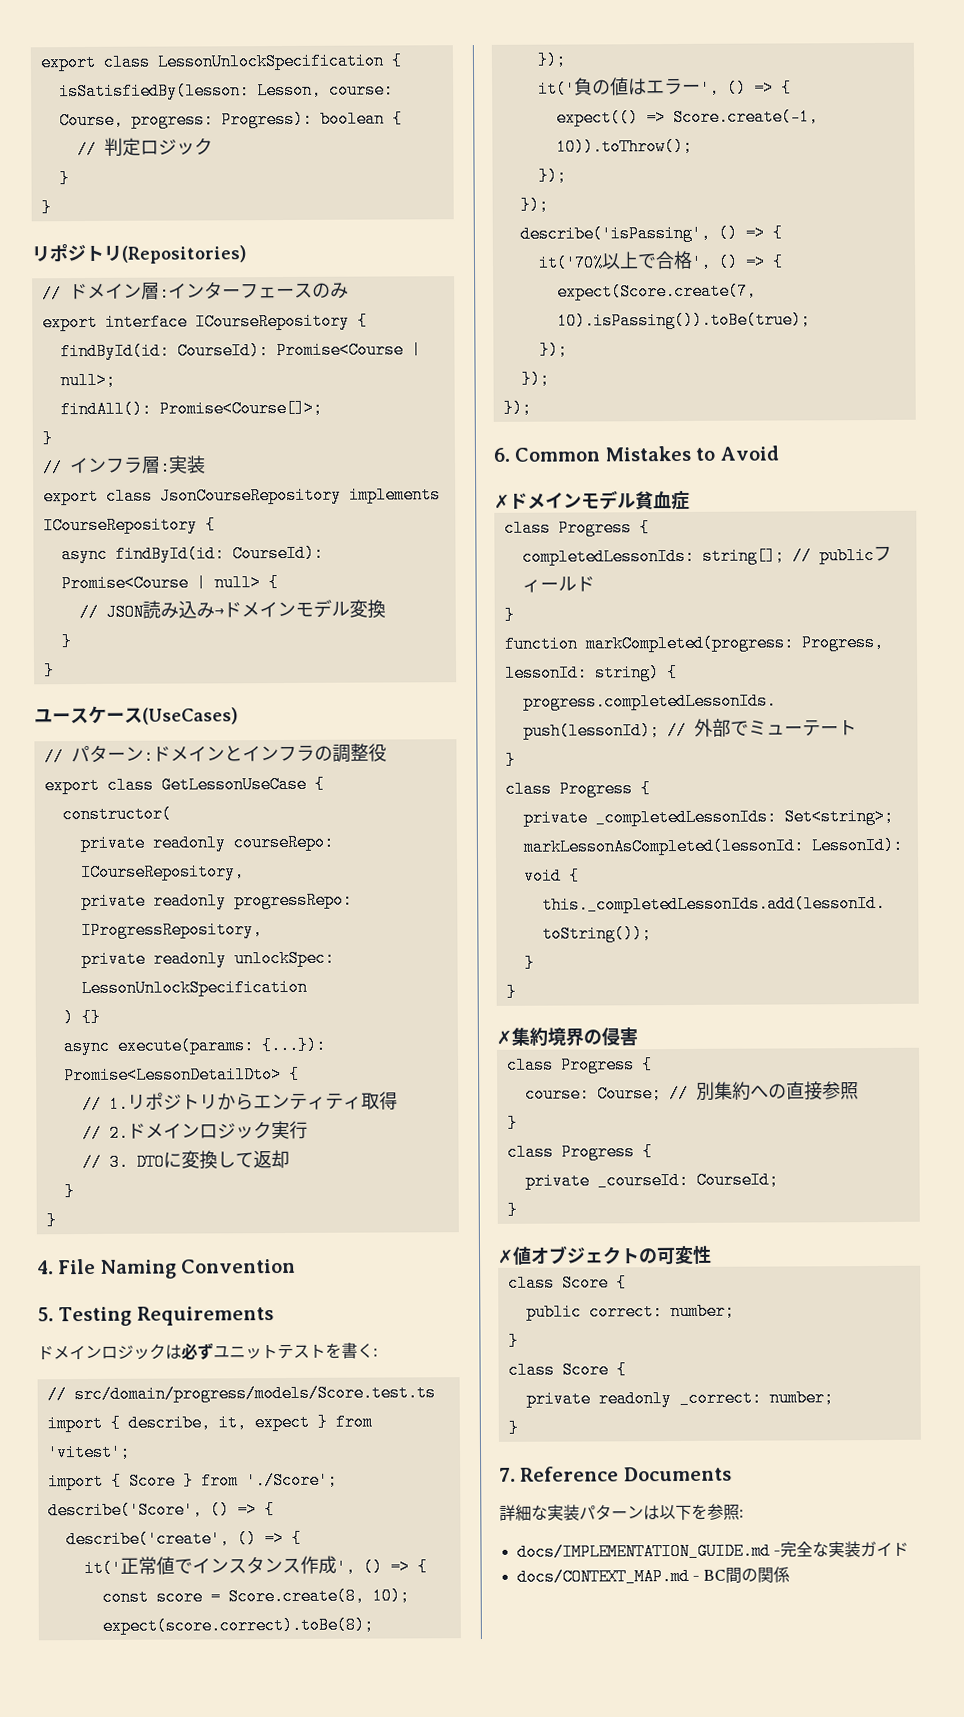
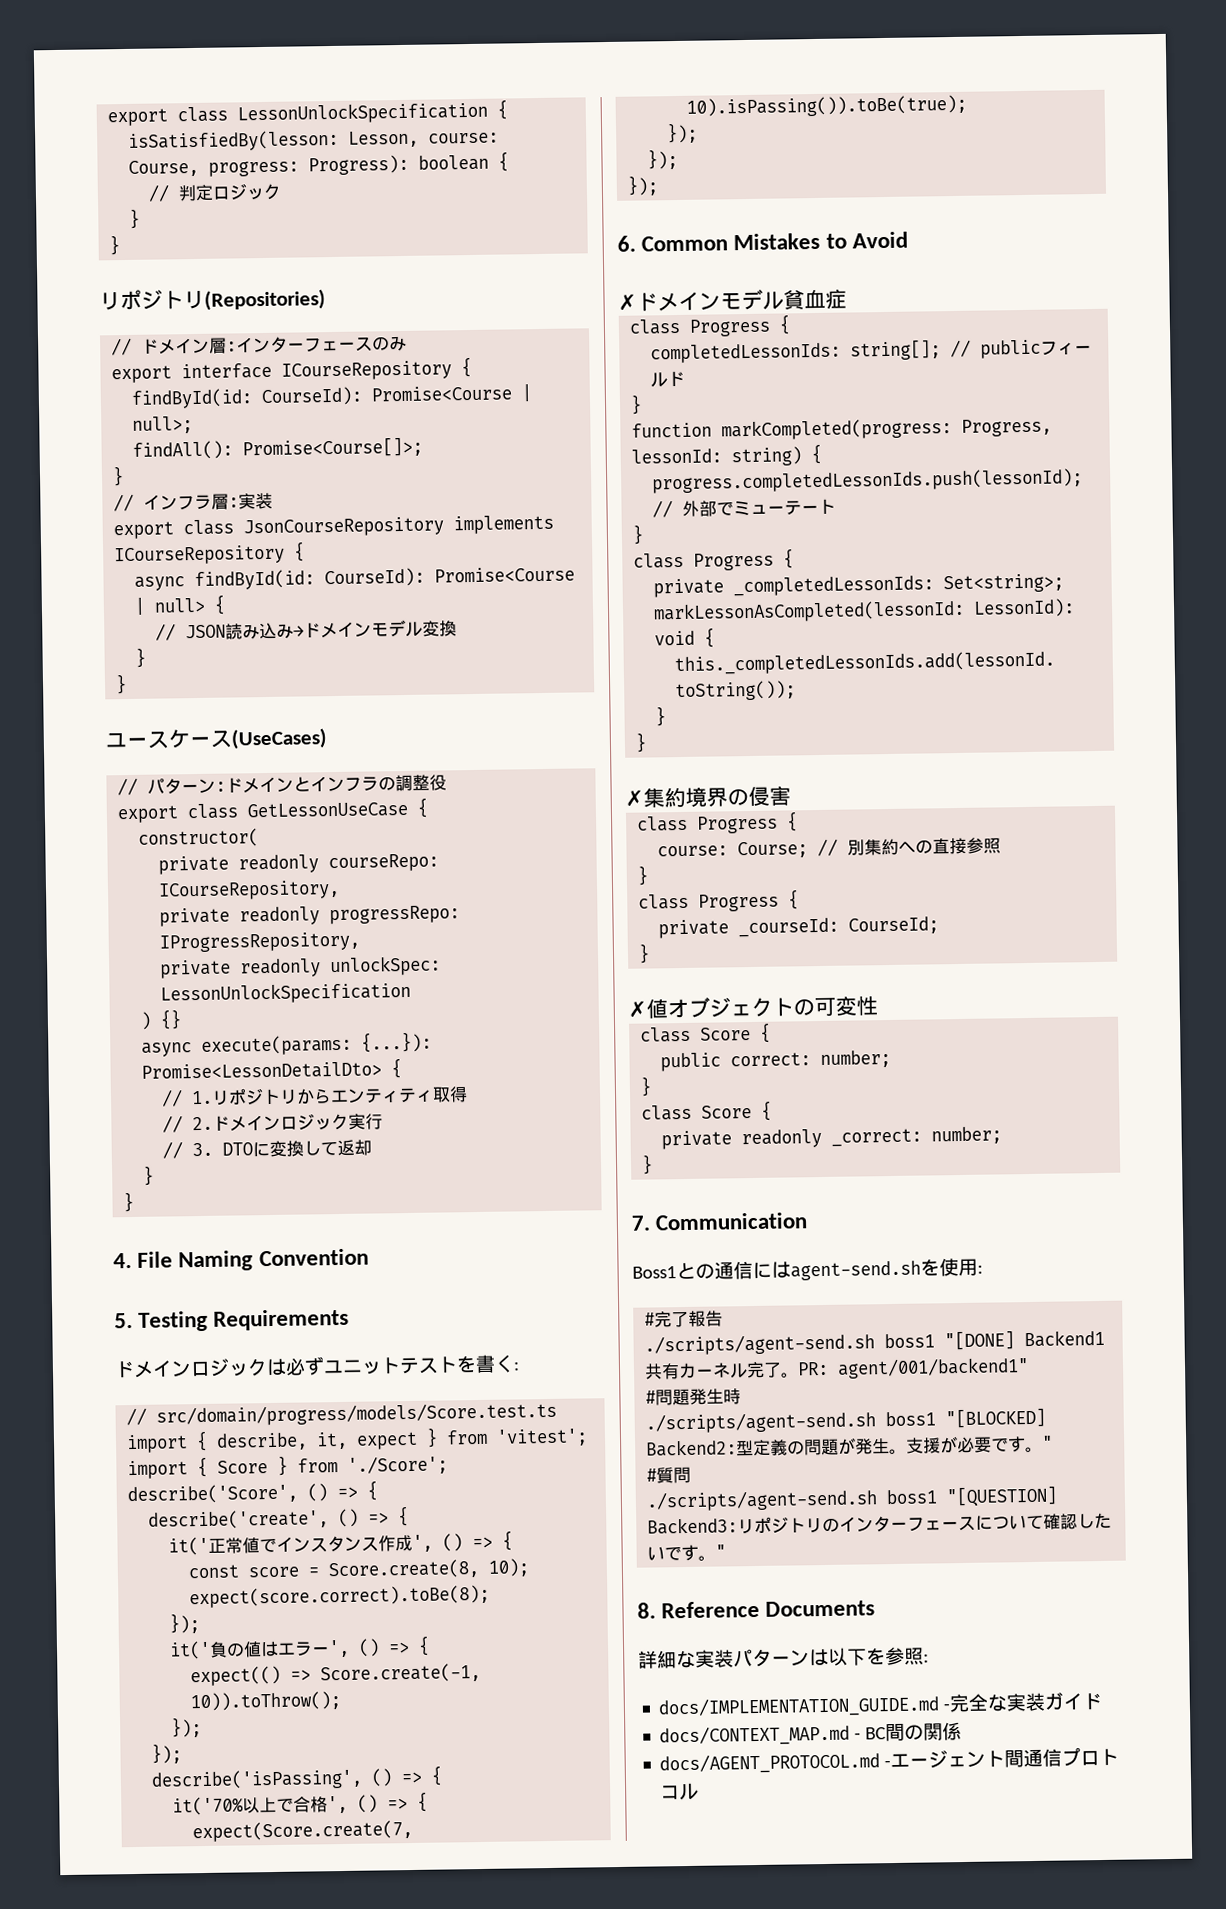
- 7. Reference Documents
+ 7. Communication
+ Boss1との通信にはagent-send.shを使用:
+ #完了報告
+ ./scripts/agent-send.sh boss1 "[DONE] Backend1共有カーネル完了。PR: agent/001/backend1"
+ #問題発生時
+ ./scripts/agent-send.sh boss1 "[BLOCKED] Backend2:型定義の問題が発生。支援が必要です。"
+ #質問
+ ./scripts/agent-send.sh boss1 "[QUESTION] Backend3:リポジトリのインターフェースについて確認したいです。"
+ 8. Reference Documents
+ docs/AGENT_PROTOCOL.md -エージェント間通信プロトコル

